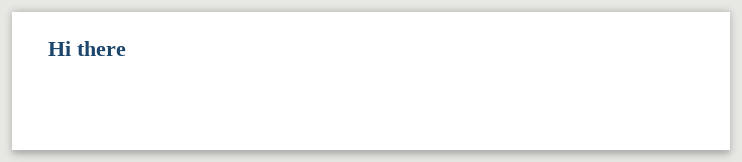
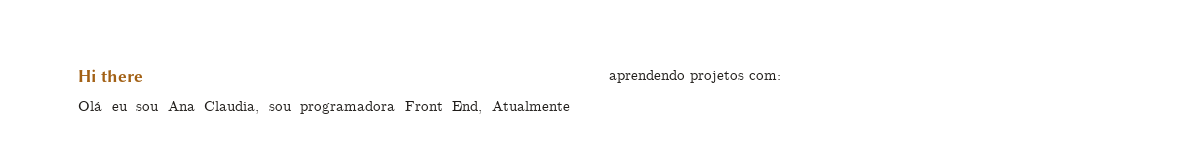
+ Olá eu sou Ana Claudia, sou programadora Front End, Atualmente aprendendo projetos com:

